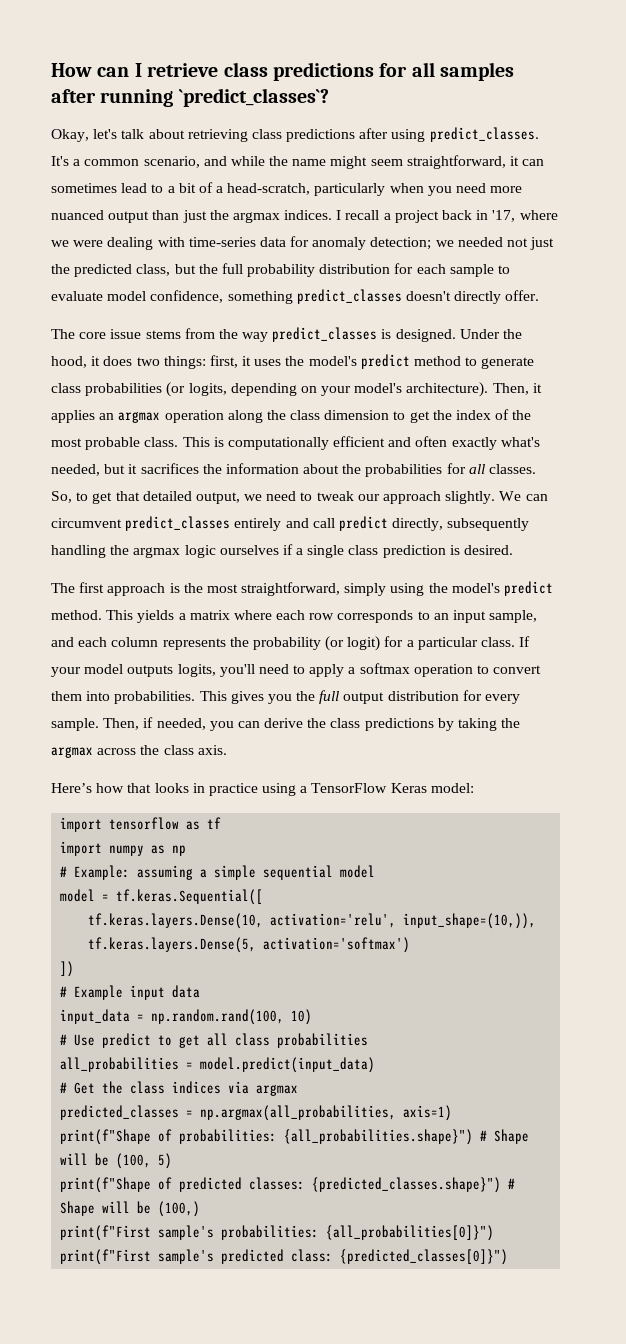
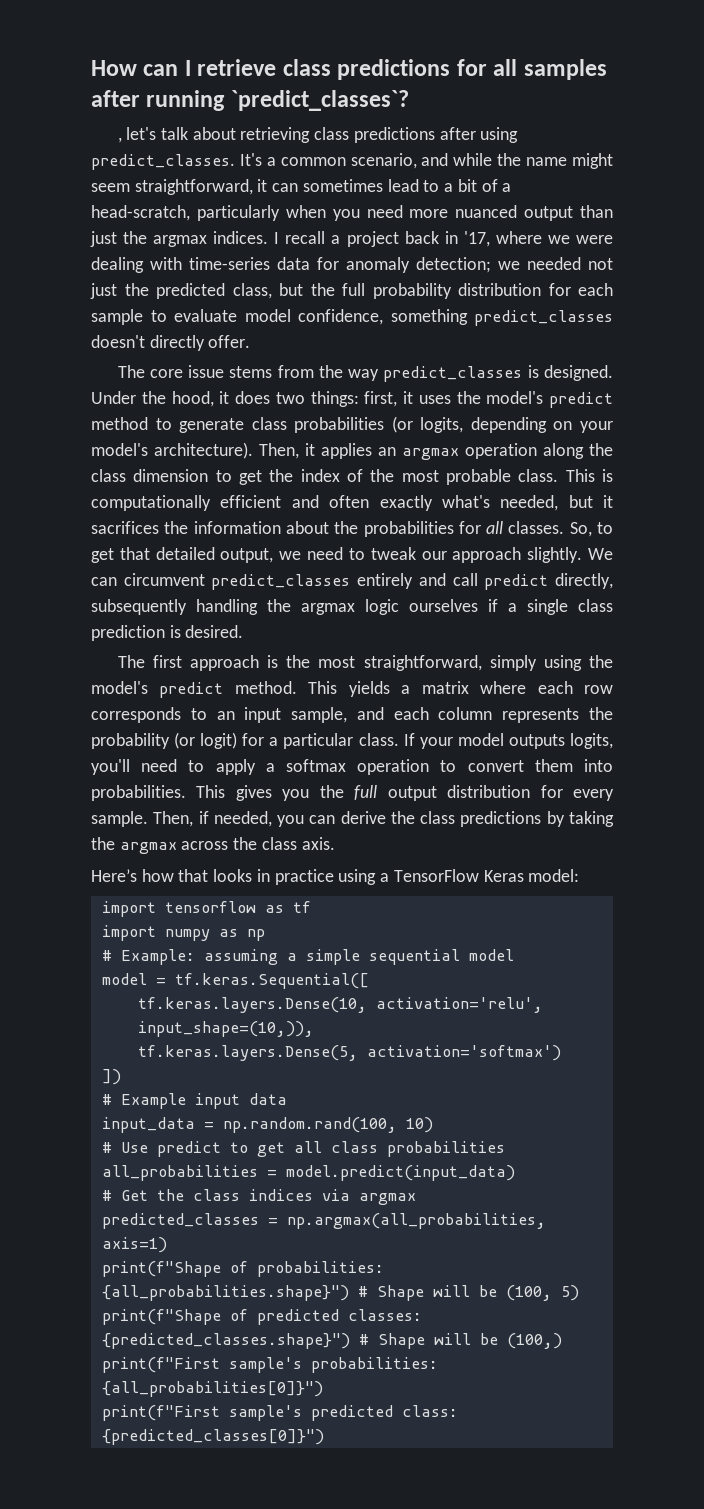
- Okay, let's talk about retrieving class predictions after using predict_classes.
+ , let's talk about retrieving class predictions after using predict_classes.

